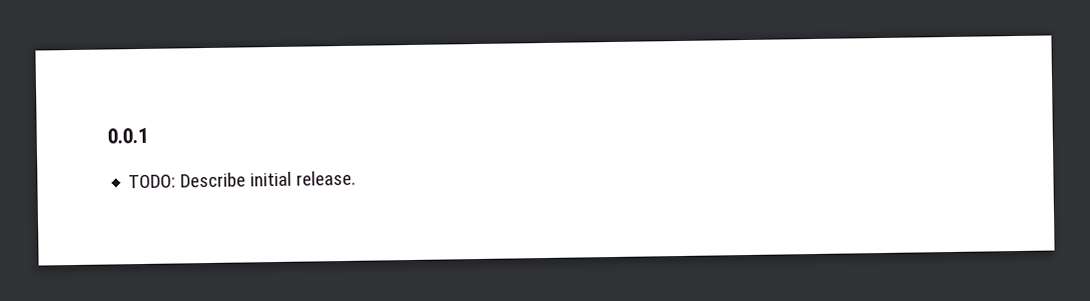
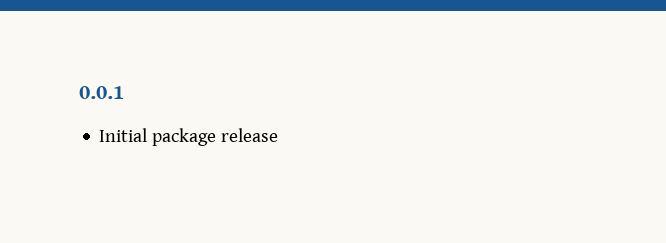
- TODO: Describe initial release.
+ Initial package release

